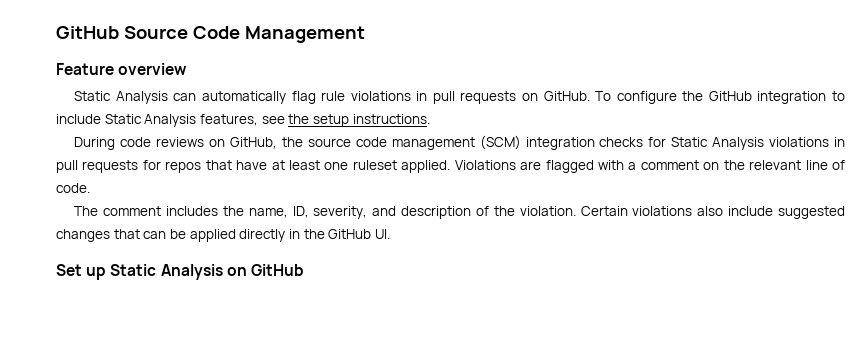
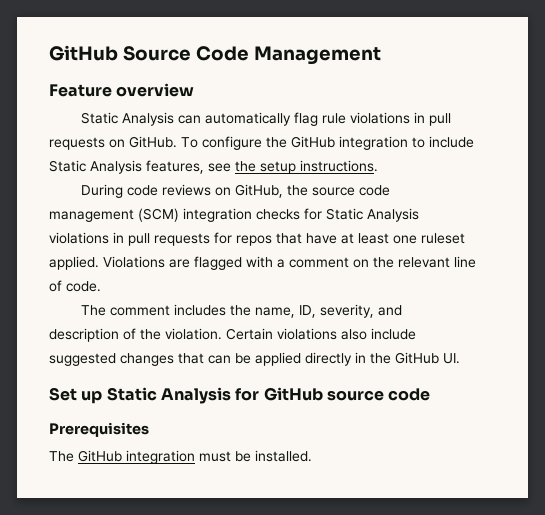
- Set up Static Analysis on GitHub
+ Set up Static Analysis for GitHub source code
+ Prerequisites
+ The GitHub integration must be installed.

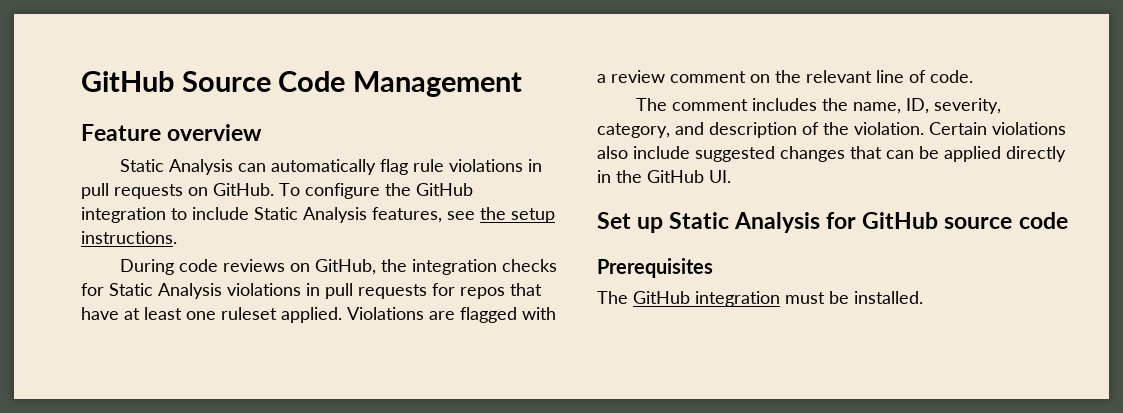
- During code reviews on GitHub, the source code management (SCM) integration checks for Static Analysis violations in pull requests for repos that have at least one ruleset applied.
+ During code reviews on GitHub, the integration checks for Static Analysis violations in pull requests for repos that have at least one ruleset applied.
- Violations are flagged with a comment on the relevant line of code.
+ Violations are flagged with a review comment on the relevant line of code.
- The comment includes the name, ID, severity, and description of the violation.
+ The comment includes the name, ID, severity, category, and description of the violation.

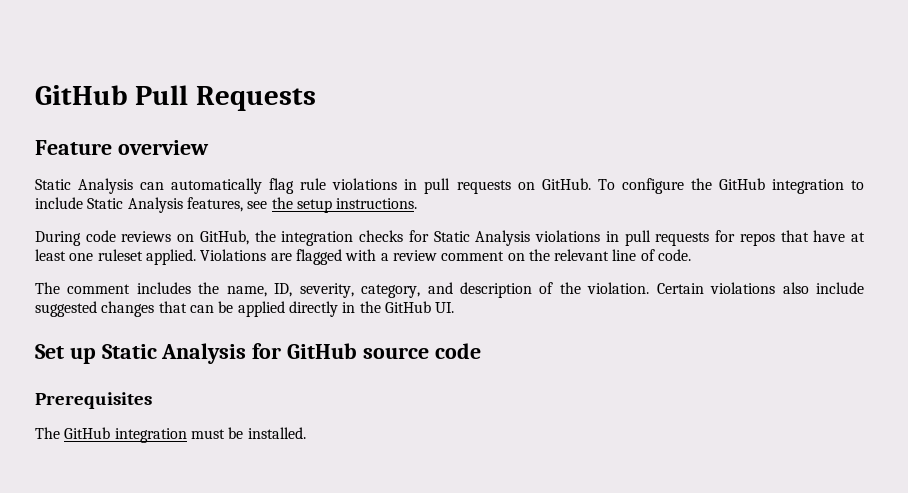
- GitHub Source Code Management
+ GitHub Pull Requests

